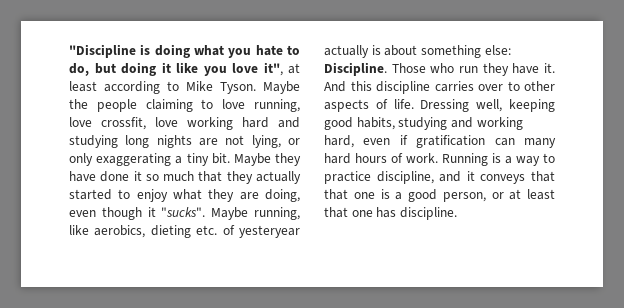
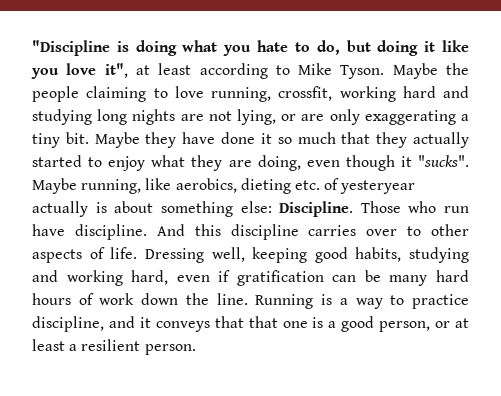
- Maybe the people claiming to love running, love crossfit, love working hard and studying long nights are not lying, or only exaggerating a tiny bit.
+ Maybe the people claiming to love running, crossfit, working hard and studying long nights are not lying, or are only exaggerating a tiny bit.
- Those who run they have it.
+ Those who run have discipline.
- Dressing well, keeping good habits, studying and working hard, even if gratification can many hard hours of work.
+ Dressing well, keeping good habits, studying and working hard, even if gratification can be many hard hours of work down the line.
- Running is a way to practice discipline, and it conveys that that one is a good person, or at least that one has discipline.
+ Running is a way to practice discipline, and it conveys that that one is a good person, or at least a resilient person.

